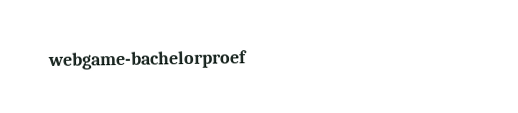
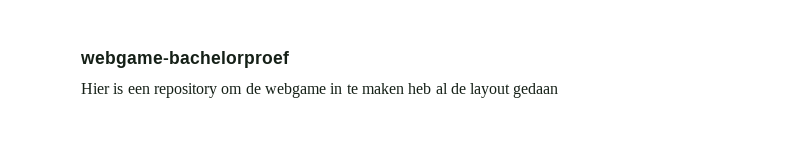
+ Hier is een repository om de webgame in te maken heb al de layout gedaan

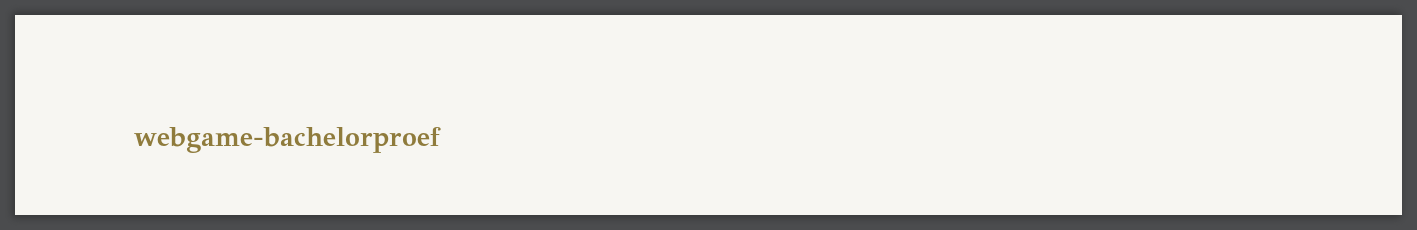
- Hier is een repository om de webgame in te maken heb al de layout gedaan

